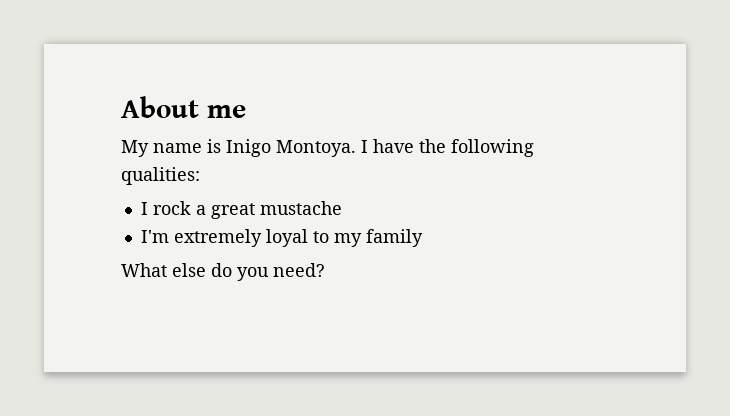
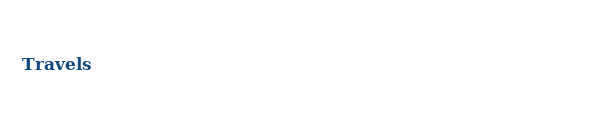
- About me
- My name is Inigo Montoya. I have the following qualities:
- I rock a great mustache
- I'm extremely loyal to my family
- What else do you need?
+ Travels

